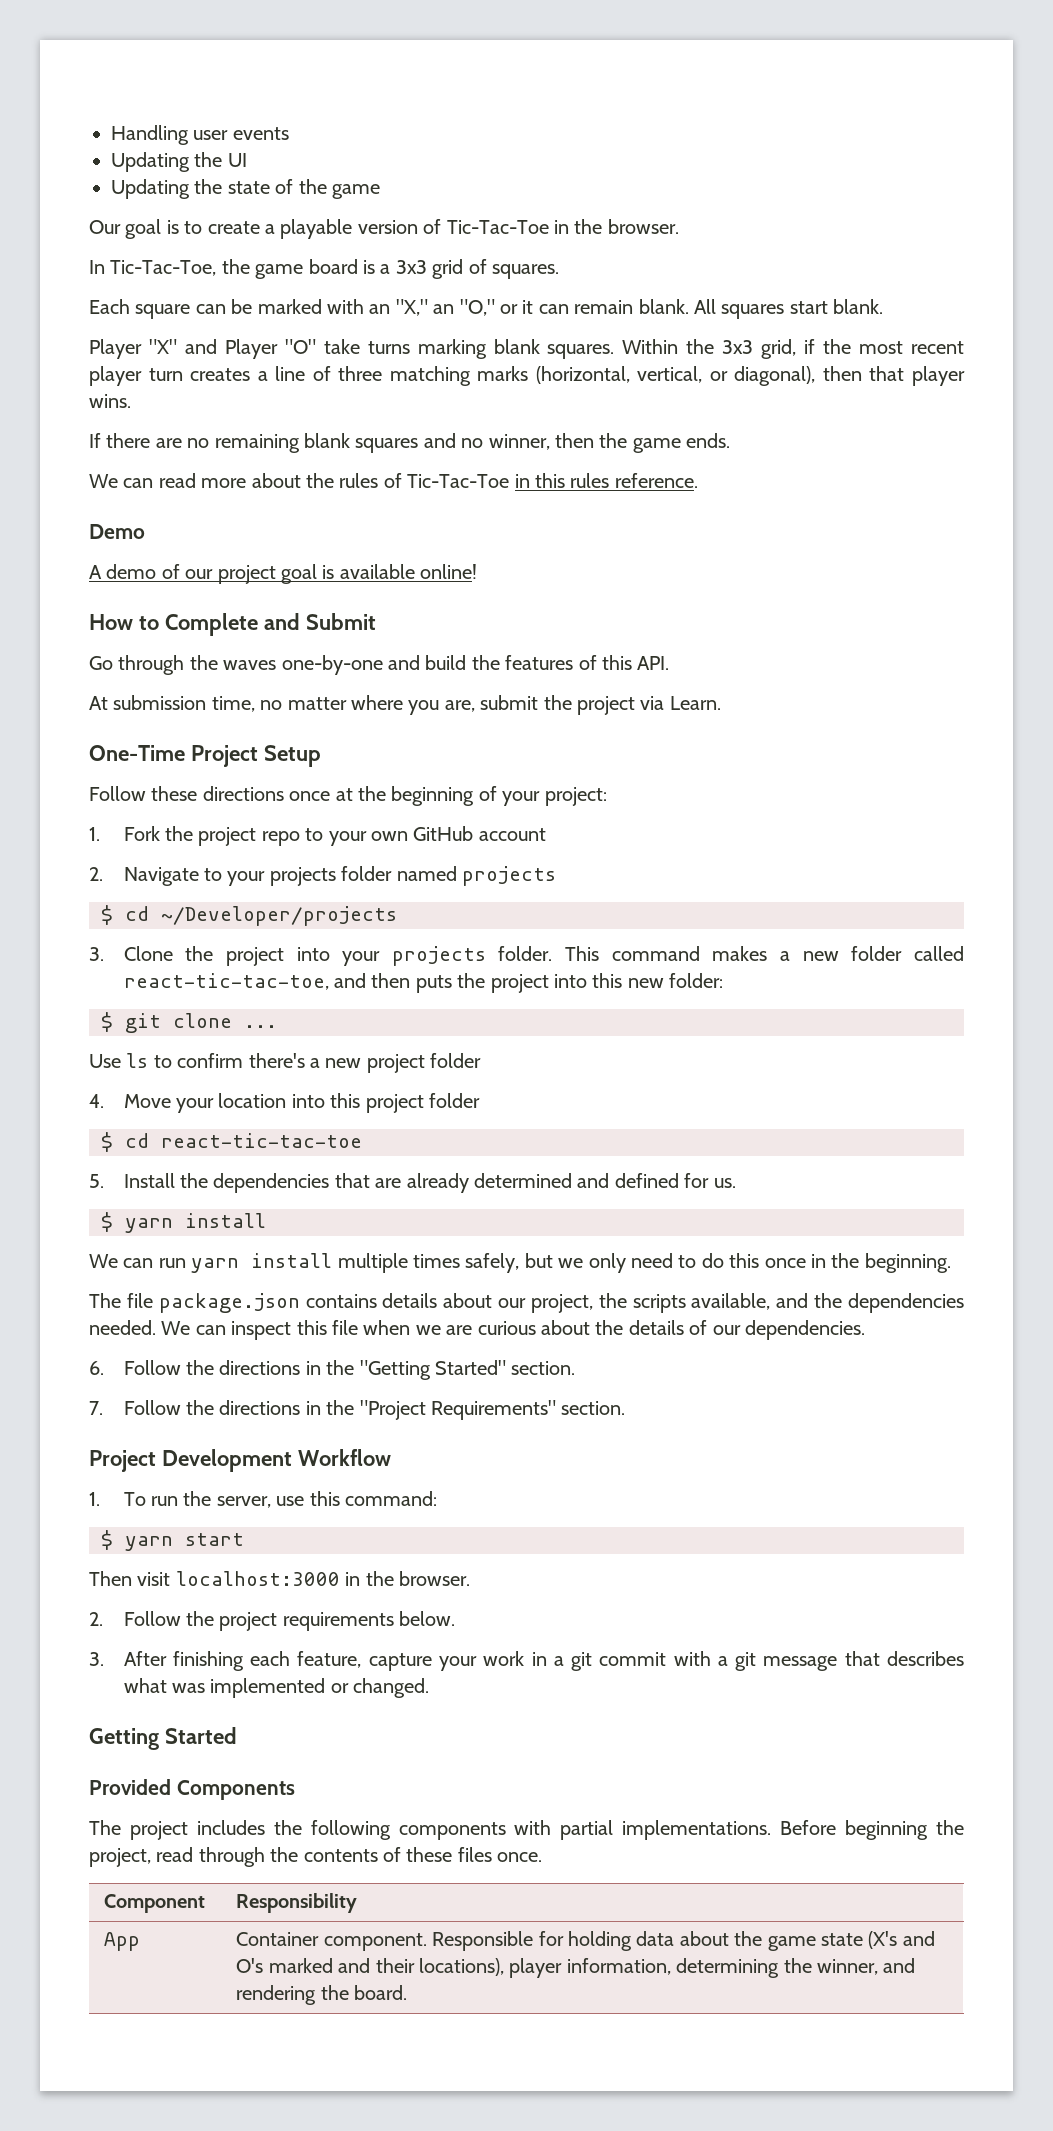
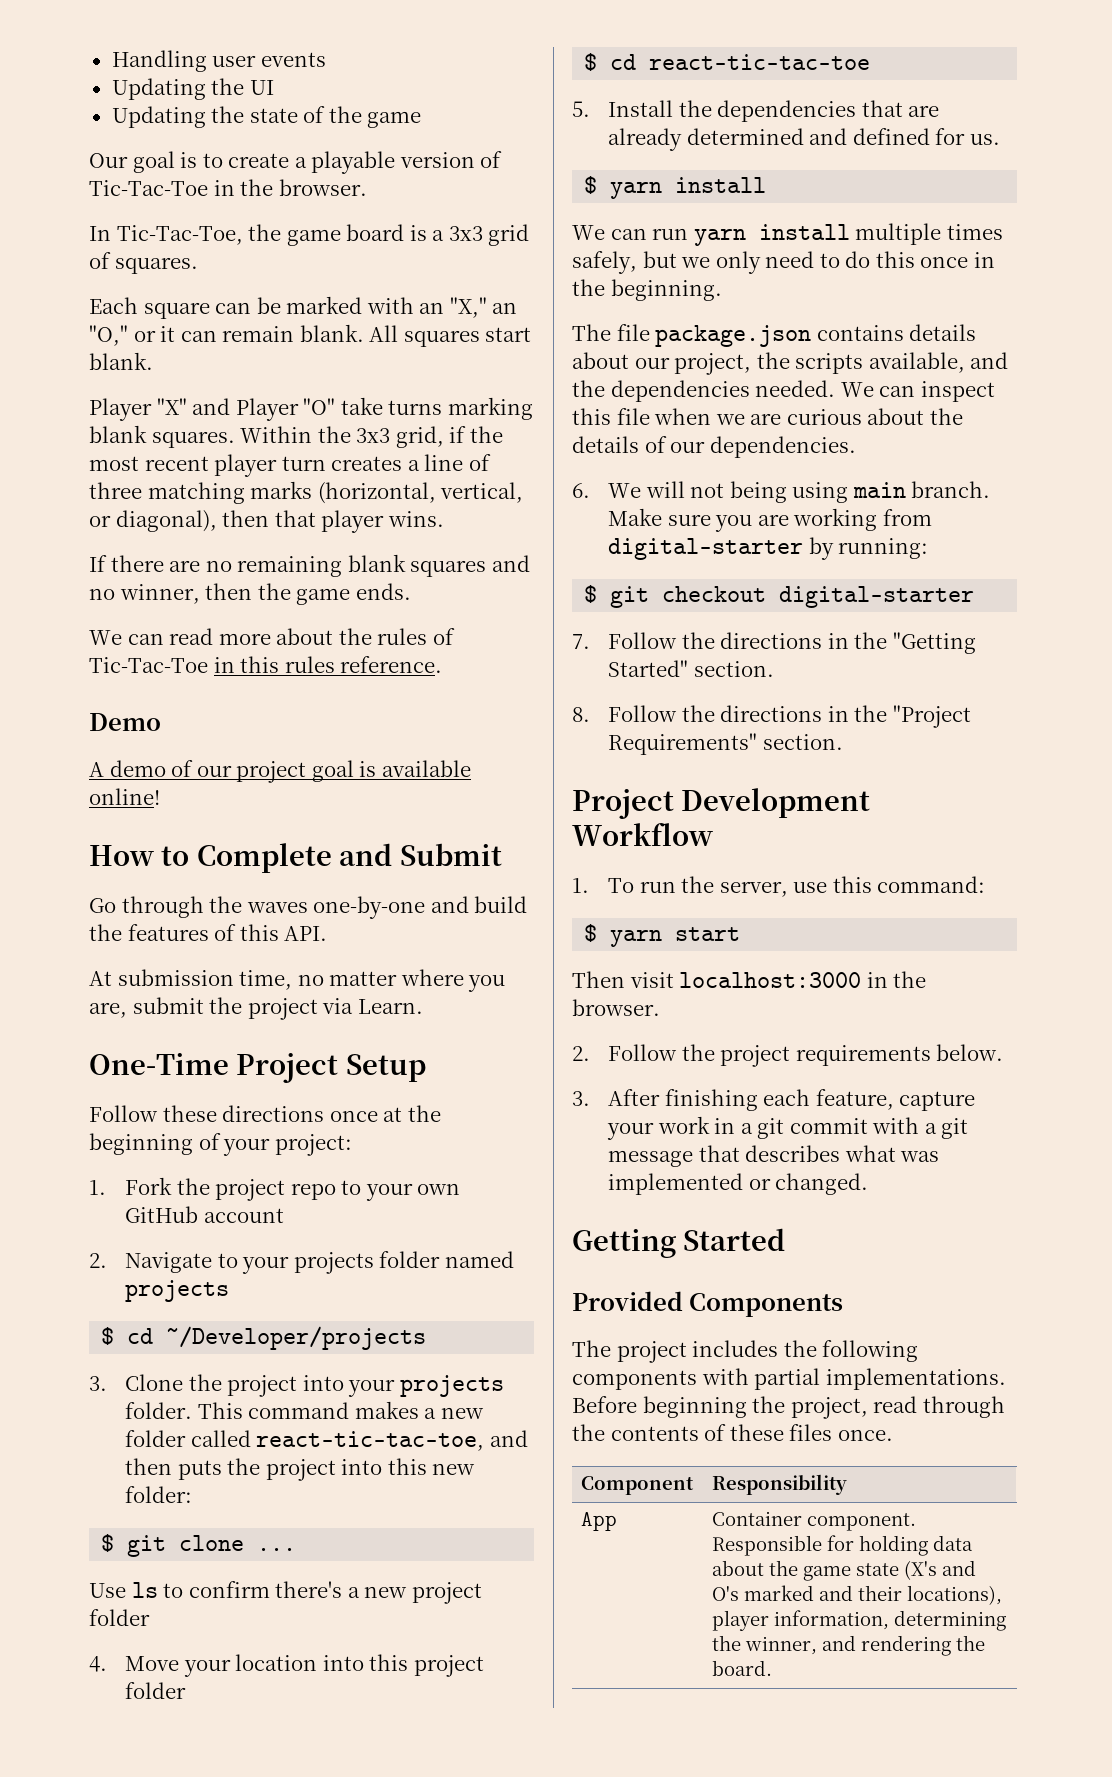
- 6. Follow the directions in the "Getting Started" section.
+ 6. We will not being using main branch. Make sure you are working from digital-starter by running:
+ $ git checkout digital-starter
+ 7. Follow the directions in the "Getting Started" section.
- 7. Follow the directions in the "Project Requirements" section.
+ 8. Follow the directions in the "Project Requirements" section.

